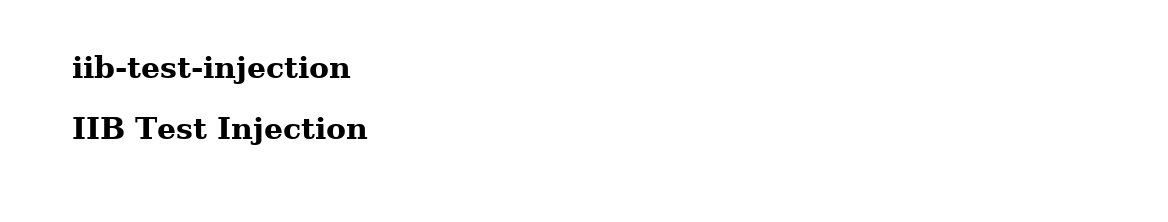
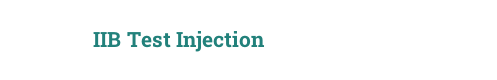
- iib-test-injection

